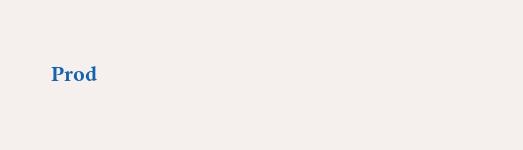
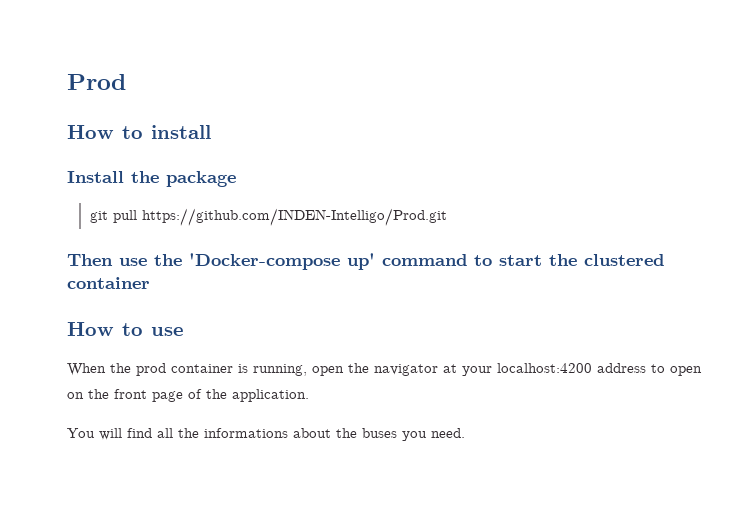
+ How to install
+ Install the package
+ git pull https://github.com/INDEN-Intelligo/Prod.git
+ Then use the 'Docker-compose up' command to start the clustered container
+ How to use
+ When the prod container is running, open the navigator at your localhost:4200 address to open on the front page of the application.
+ You will find all the informations about the buses you need.

